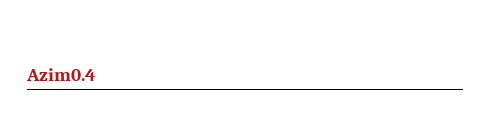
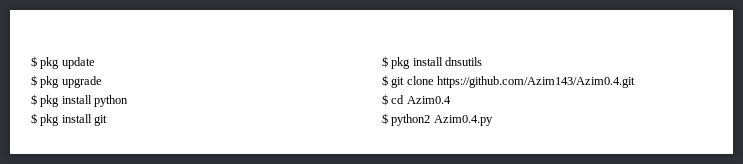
- Azim0.4
+ $ pkg update
+ $ pkg upgrade
+ $ pkg install python
+ $ pkg install git
+ $ pkg install dnsutils
+ $ git clone https://github.com/Azim143/Azim0.4.git
+ $ cd Azim0.4
+ $ python2 Azim0.4.py

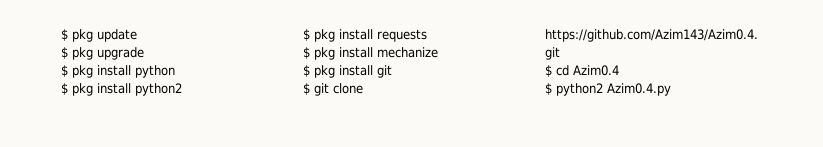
+ $ pkg install python2
+ $ pkg install requests
+ $ pkg install mechanize
  $ pkg install git
- $ pkg install dnsutils

